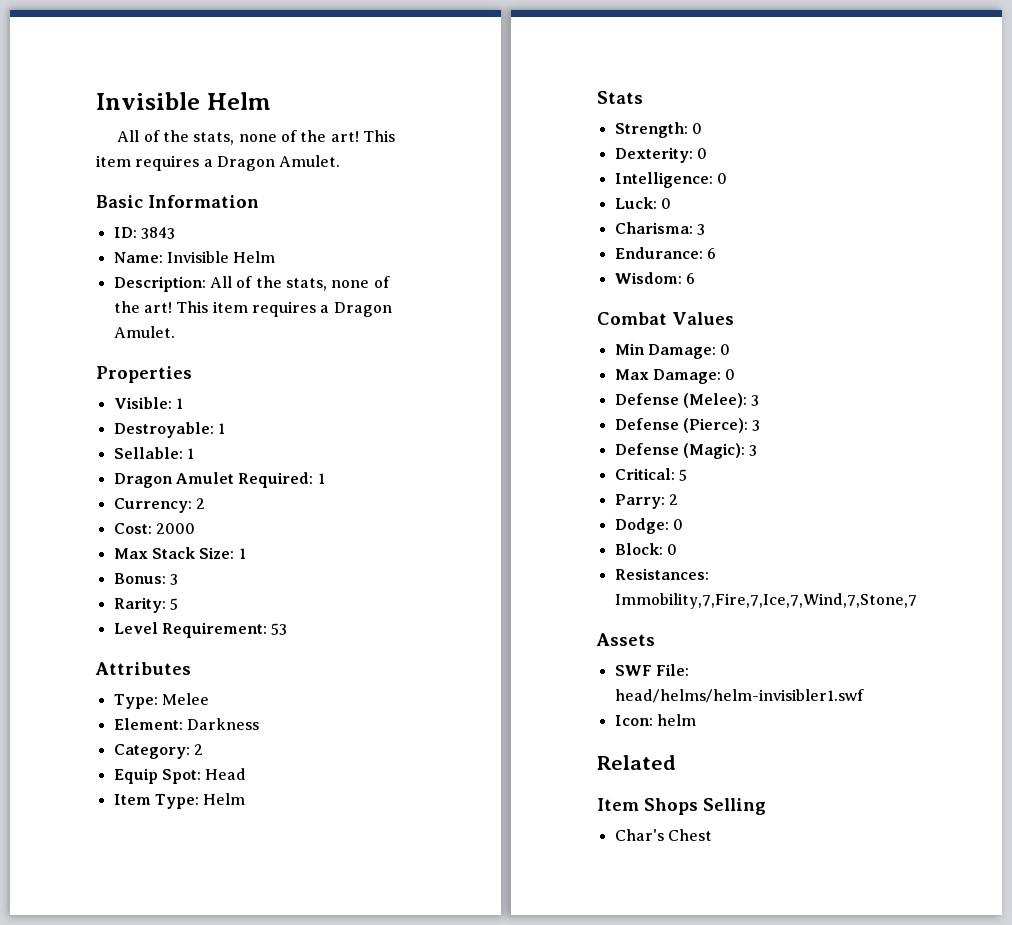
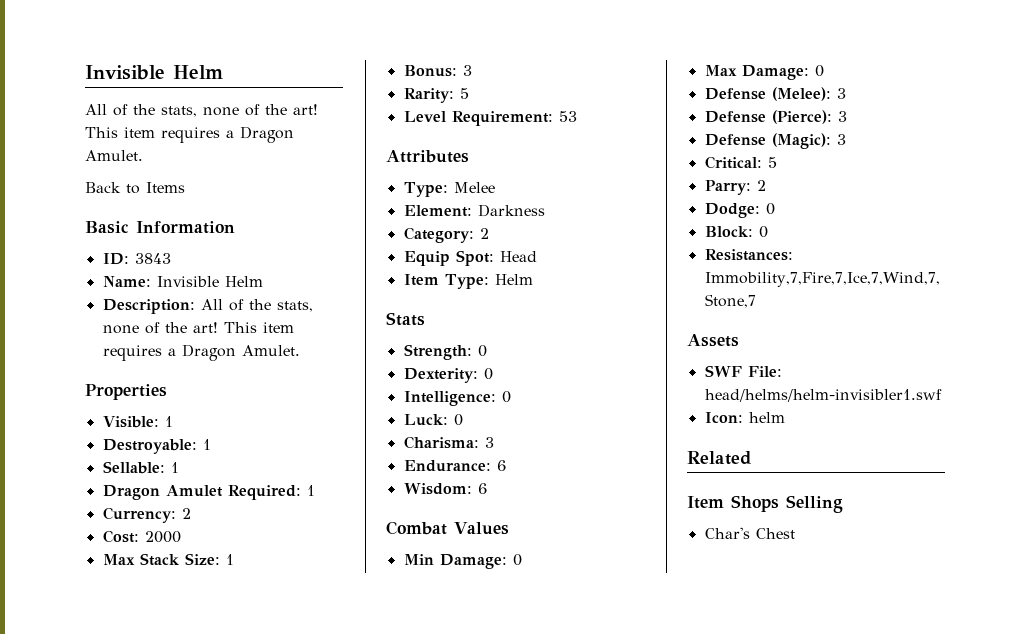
+ Back to Items

